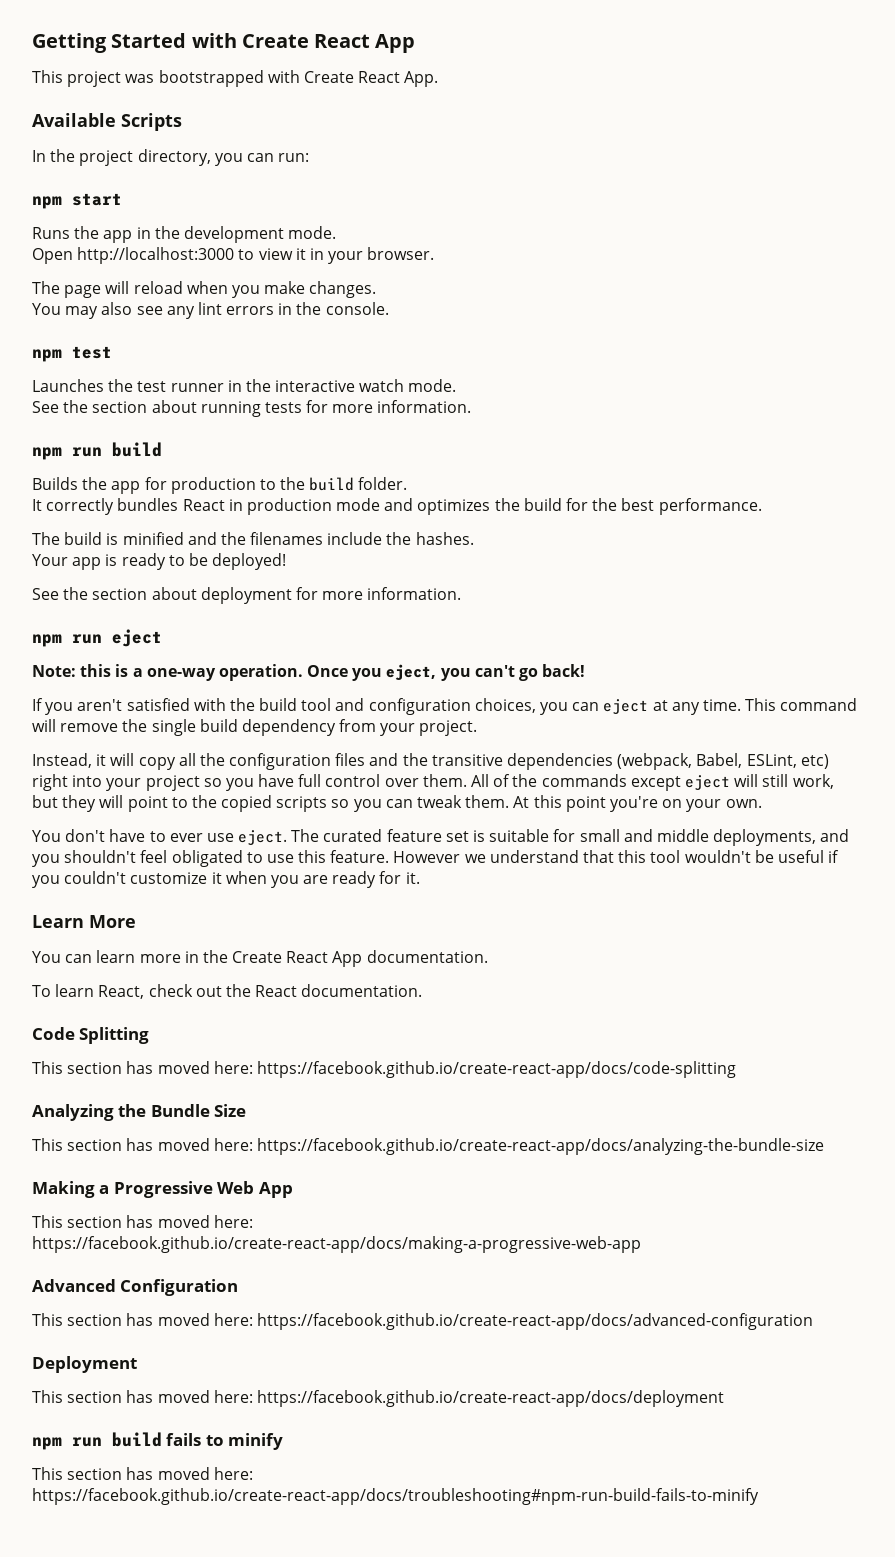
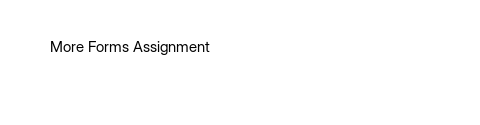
- Getting Started with Create React App
- This project was bootstrapped with Create React App.
- Available Scripts
- In the project directory, you can run:
- npm start
- Runs the app in the development mode.
- Open http://localhost:3000 to view it in your browser.
- The page will reload when you make changes.
- You may also see any lint errors in the console.
- npm test
- Launches the test runner in the interactive watch mode.
- See the section about running tests for more information.
- npm run build
- Builds the app for production to the build folder.
- It correctly bundles React in production mode and optimizes the build for the best performance.
- The build is minified and the filenames include the hashes.
- Your app is ready to be deployed!
- See the section about deployment for more information.
- npm run eject
- Note: this is a one-way operation. Once you eject, you can't go back!
- If you aren't satisfied with the build tool and configuration choices, you can eject at any time. This command will remove the single build dependency from your project.
- Instead, it will copy all the configuration files and the transitive dependencies (webpack, Babel, ESLint, etc) right into your project so you have full control over them. All of the commands except eject will still work, but they will point to the copied scripts so you can tweak them. At this point you're on your own.
- You don't have to ever use eject. The curated feature set is suitable for small and middle deployments, and you shouldn't feel obligated to use this feature. However we understand that this tool wouldn't be useful if you couldn't customize it when you are ready for it.
- Learn More
- You can learn more in the Create React App documentation.
- To learn React, check out the React documentation.
- Code Splitting
- This section has moved here: https://facebook.github.io/create-react-app/docs/code-splitting
- Analyzing the Bundle Size
- This section has moved here: https://facebook.github.io/create-react-app/docs/analyzing-the-bundle-size
- Making a Progressive Web App
- This section has moved here: https://facebook.github.io/create-react-app/docs/making-a-progressive-web-app
- Advanced Configuration
- This section has moved here: https://facebook.github.io/create-react-app/docs/advanced-configuration
- Deployment
- This section has moved here: https://facebook.github.io/create-react-app/docs/deployment
- npm run build fails to minify
- This section has moved here: https://facebook.github.io/create-react-app/docs/troubleshooting#npm-run-build-fails-to-minify
+ More Forms Assignment

